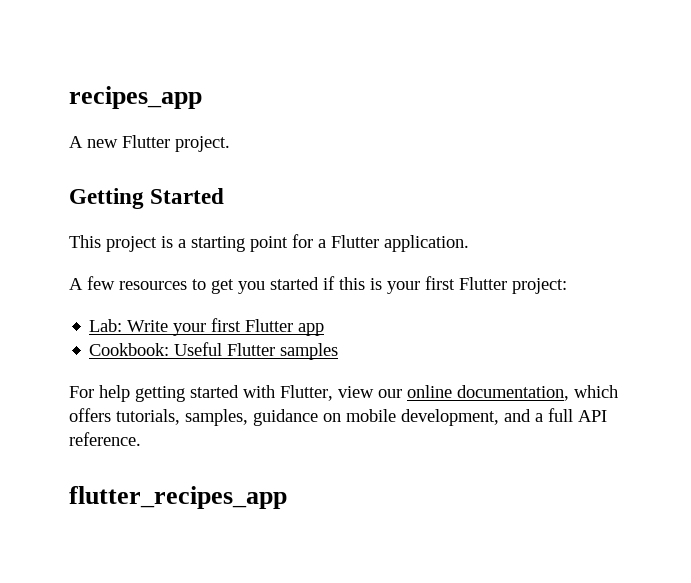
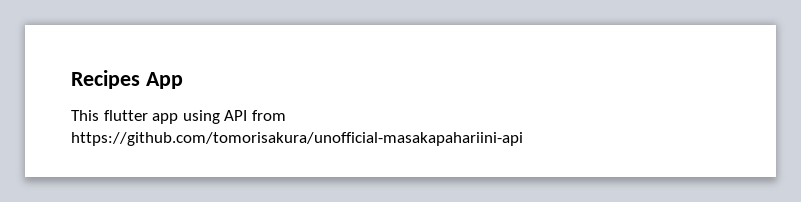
- recipes_app
- A new Flutter project.
- Getting Started
- This project is a starting point for a Flutter application.
- A few resources to get you started if this is your first Flutter project:
- Lab: Write your first Flutter app
- Cookbook: Useful Flutter samples
- For help getting started with Flutter, view our online documentation, which offers tutorials, samples, guidance on mobile development, and a full API reference.
- flutter_recipes_app
+ Recipes App
+ This flutter app using API from https://github.com/tomorisakura/unofficial-masakapahariini-api

